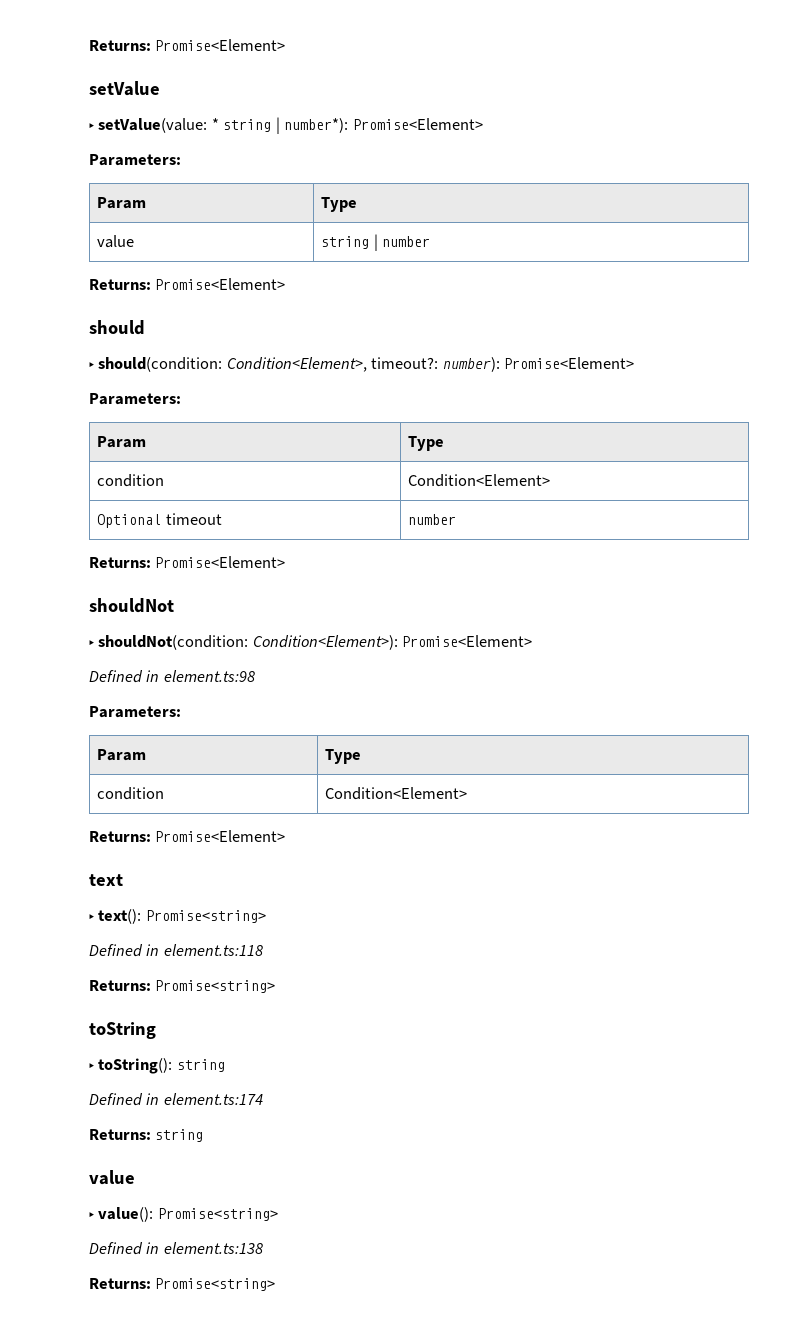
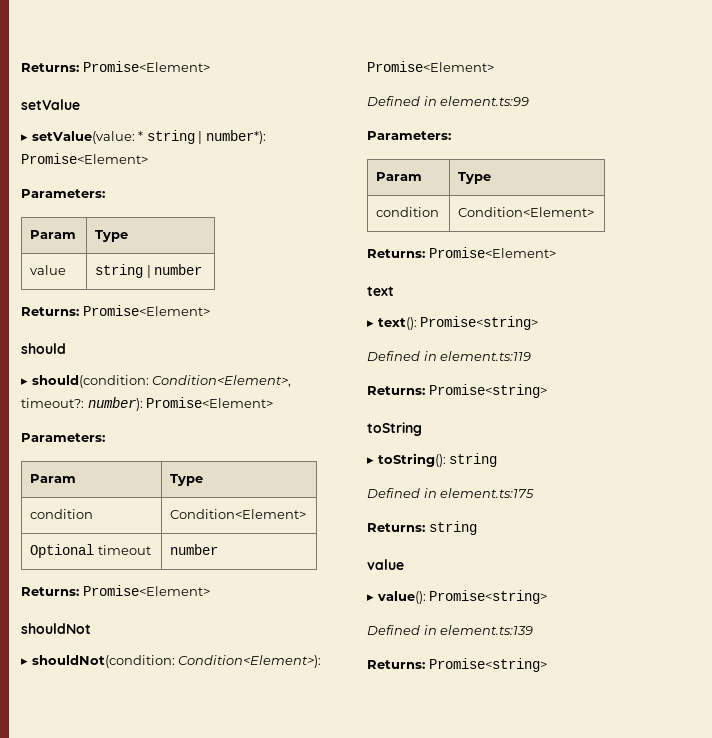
- Defined in element.ts:98
+ Defined in element.ts:99
- Defined in element.ts:118
+ Defined in element.ts:119
- Defined in element.ts:174
+ Defined in element.ts:175
- Defined in element.ts:138
+ Defined in element.ts:139

